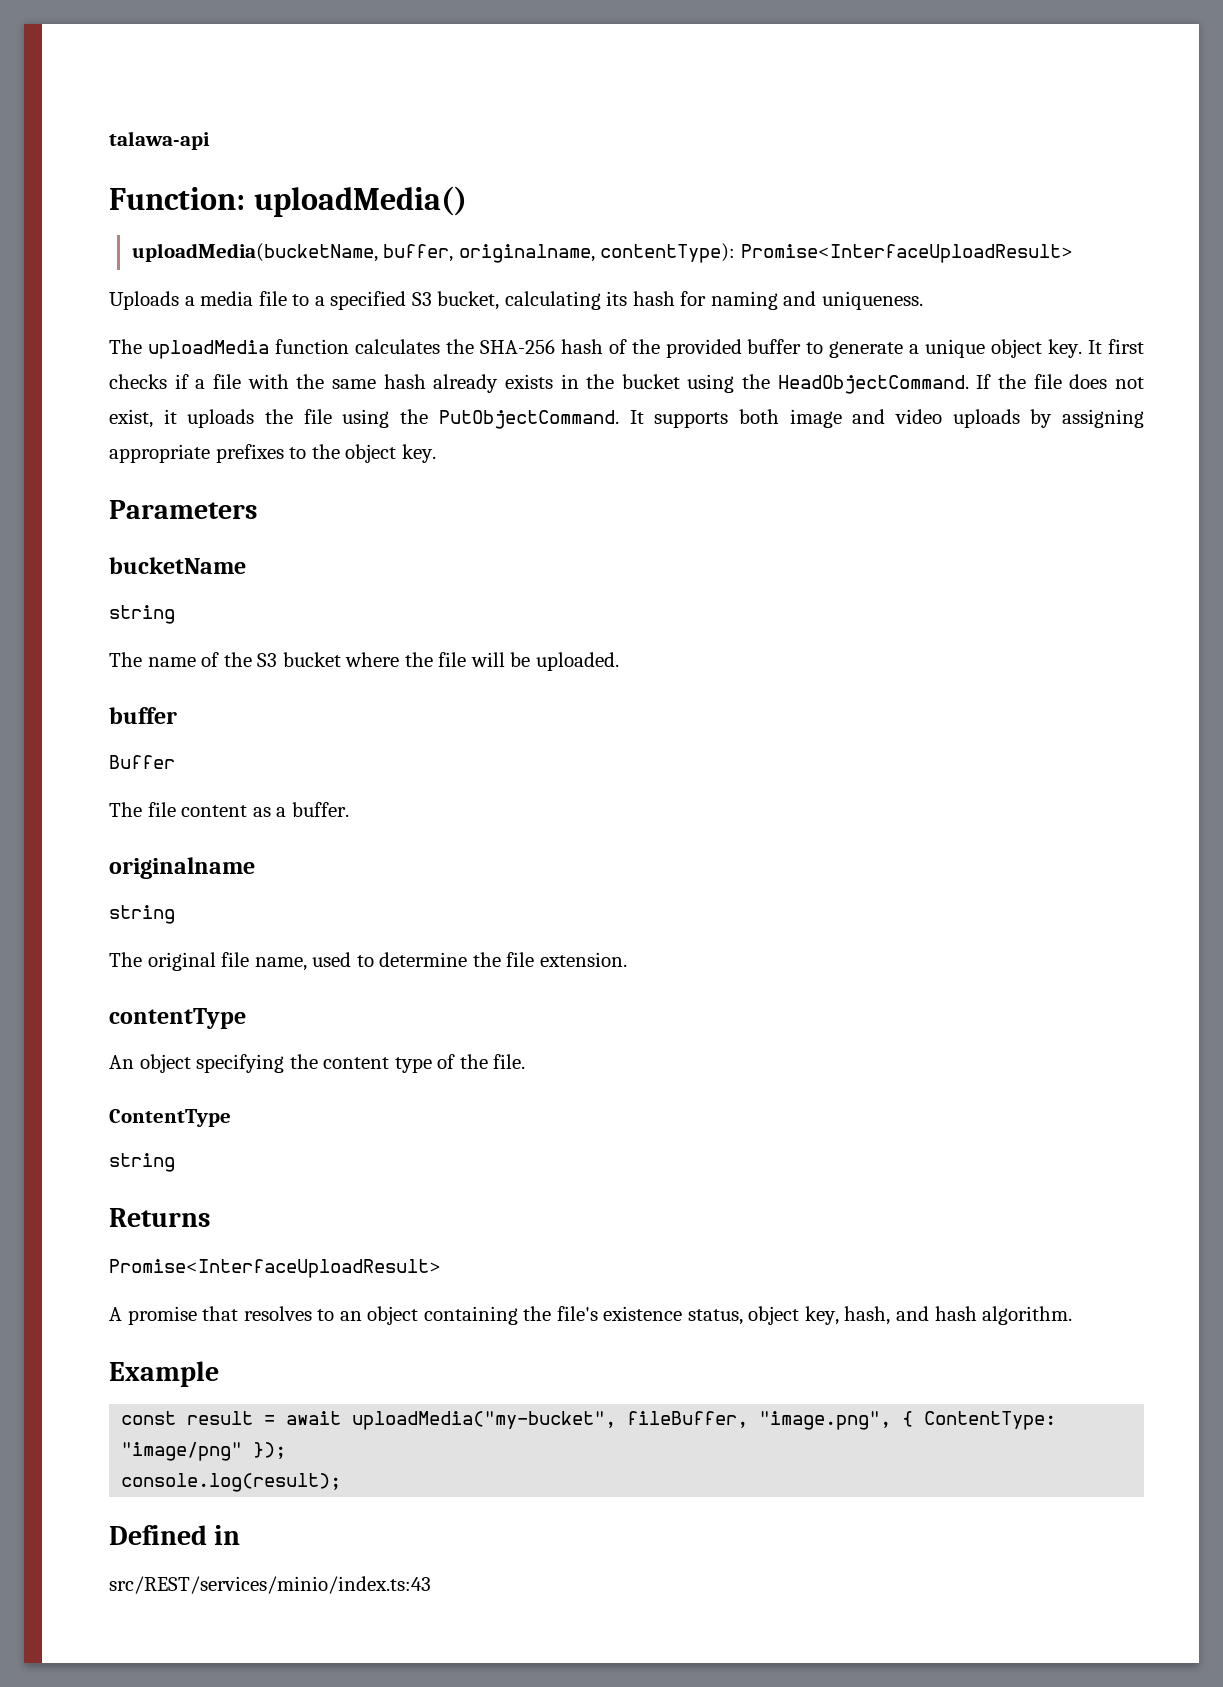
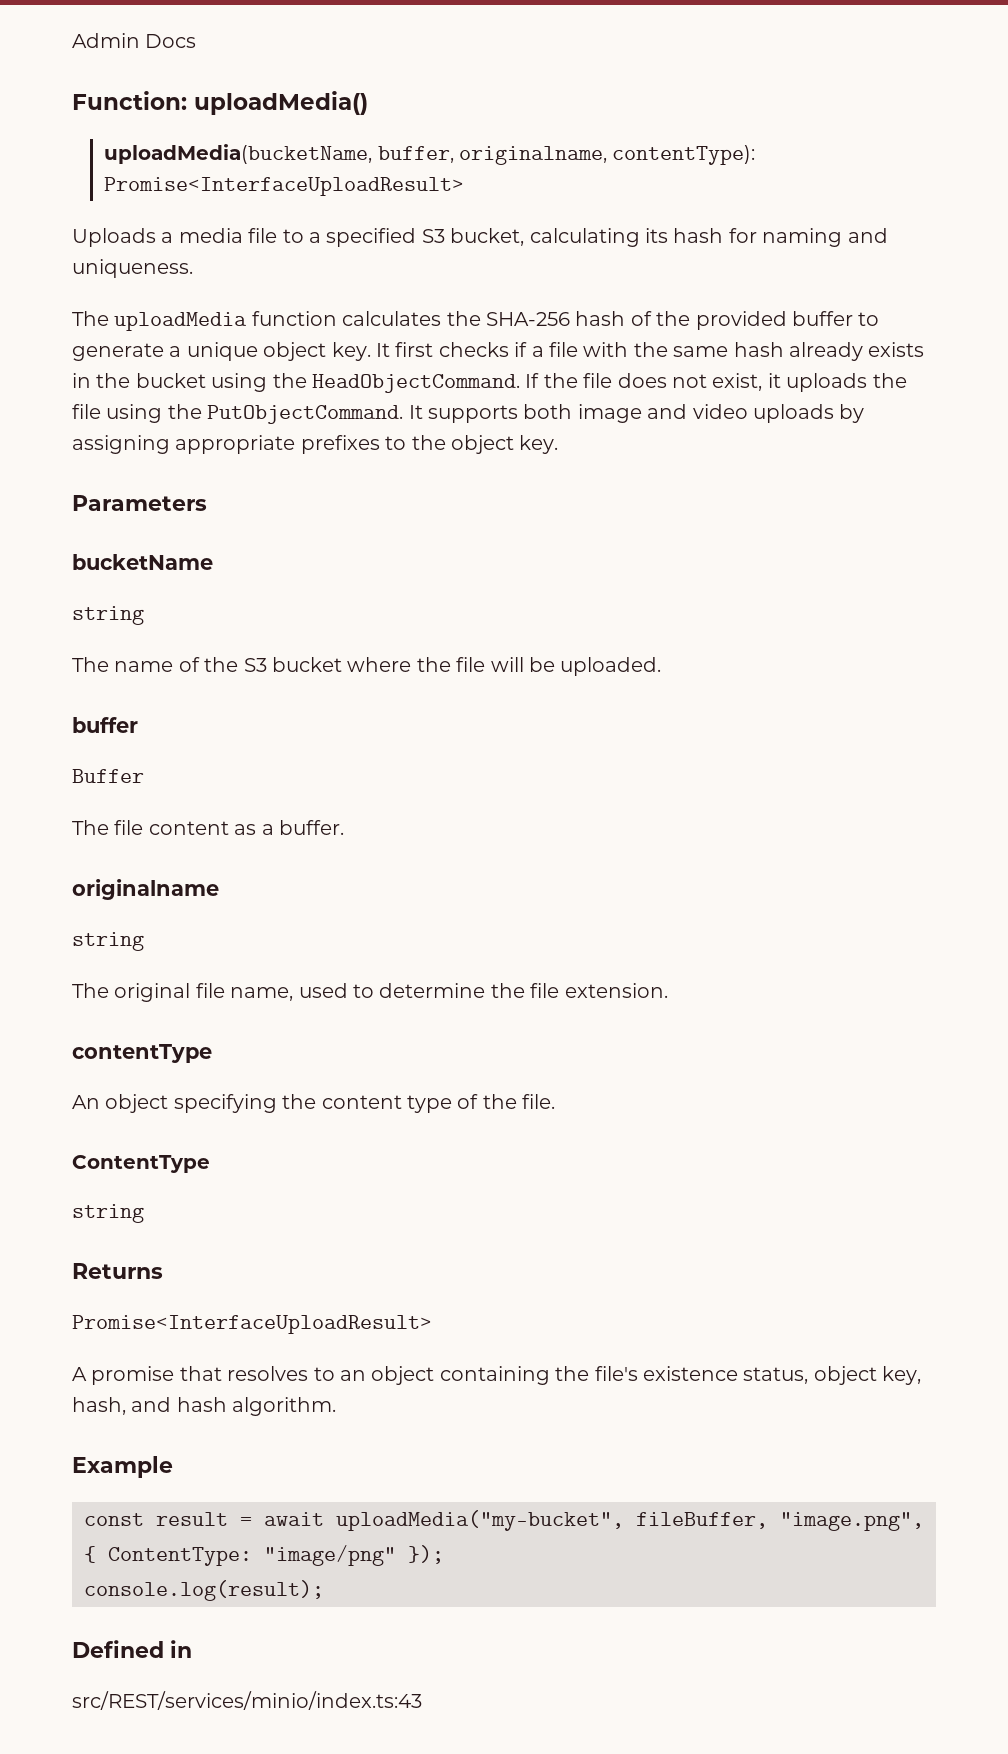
- talawa-api
+ Admin Docs

